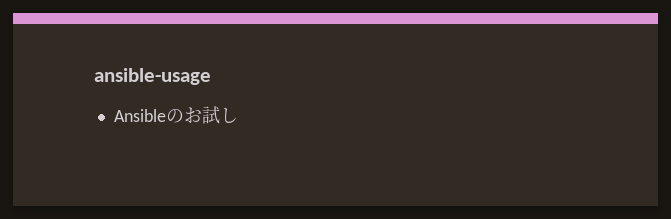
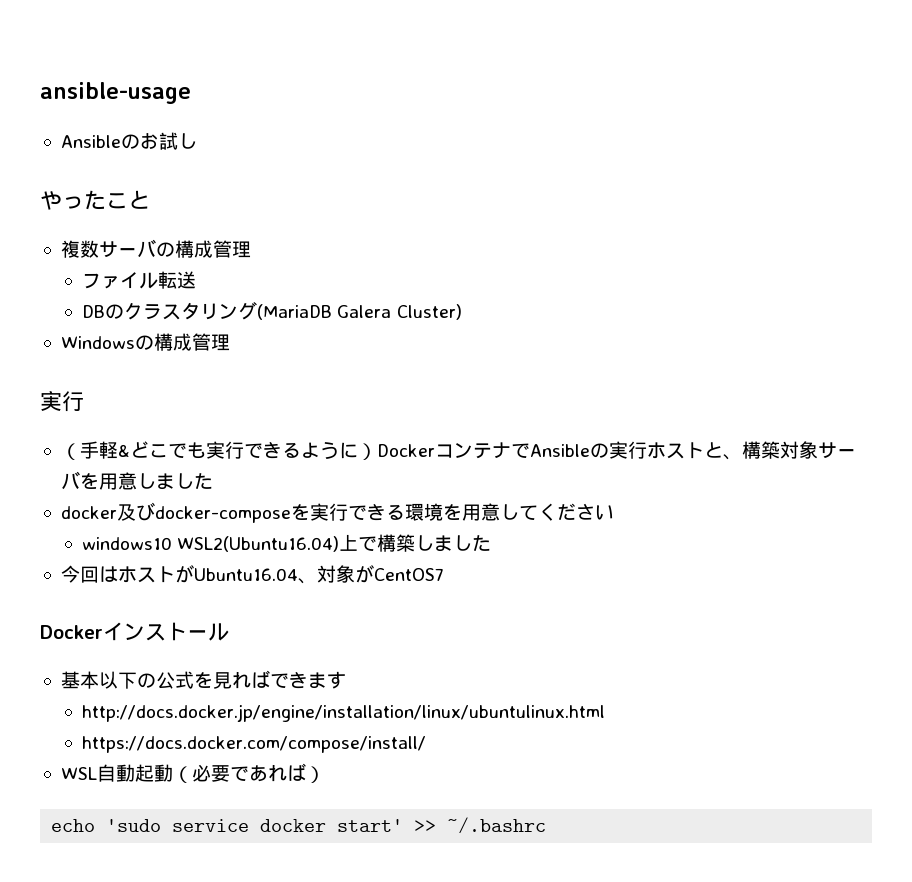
+ やったこと
+ 複数サーバの構成管理
+ ファイル転送
+ DBのクラスタリング(MariaDB Galera Cluster)
+ Windowsの構成管理
+ 実行
+ （手軽&どこでも実行できるように）DockerコンテナでAnsibleの実行ホストと、構築対象サーバを用意しました
+ docker及びdocker-composeを実行できる環境を用意してください
+ windows10 WSL2(Ubuntu16.04)上で構築しました
+ 今回はホストがUbuntu16.04、対象がCentOS7
+ Dockerインストール
+ 基本以下の公式を見ればできます
+ http://docs.docker.jp/engine/installation/linux/ubuntulinux.html
+ https://docs.docker.com/compose/install/
+ WSL自動起動（必要であれば）
+ echo 'sudo service docker start' >> ~/.bashrc

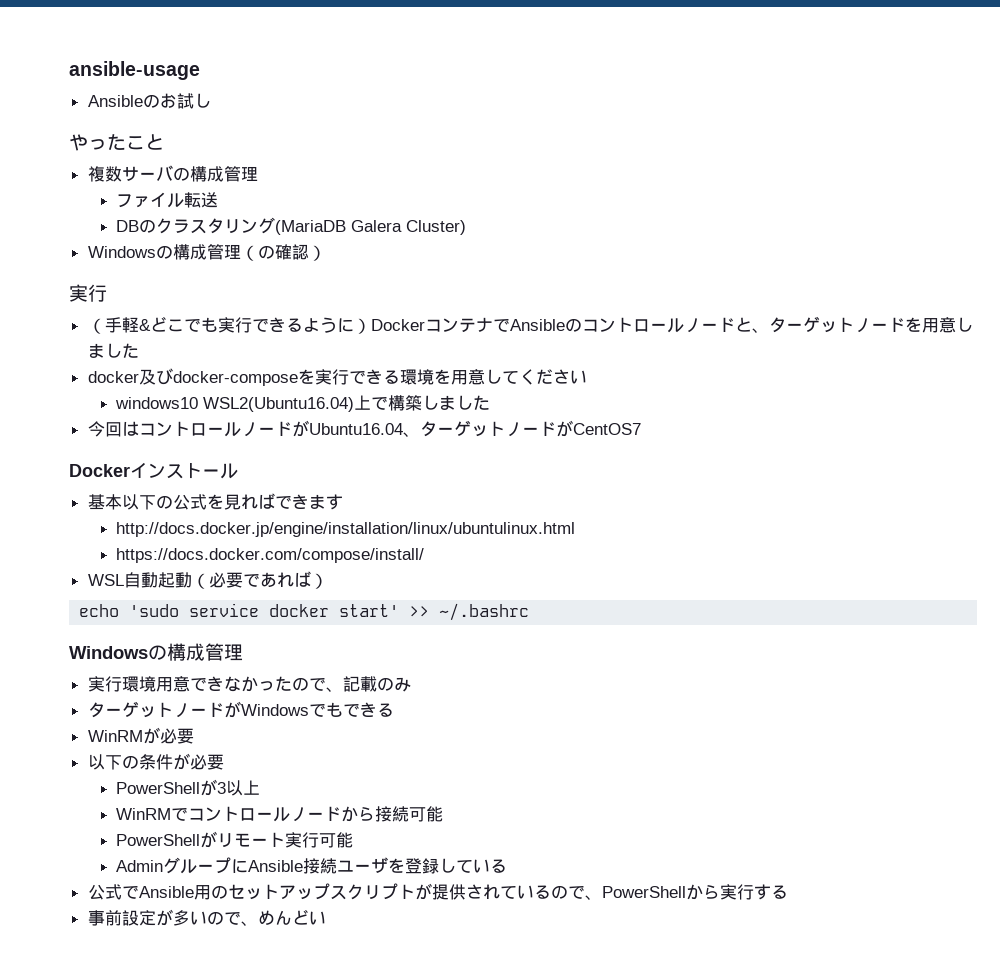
- Windowsの構成管理
+ Windowsの構成管理（の確認）
- （手軽&どこでも実行できるように）DockerコンテナでAnsibleの実行ホストと、構築対象サーバを用意しました
+ （手軽&どこでも実行できるように）DockerコンテナでAnsibleのコントロールノードと、ターゲットノードを用意しました
- 今回はホストがUbuntu16.04、対象がCentOS7
+ 今回はコントロールノードがUbuntu16.04、ターゲットノードがCentOS7
  echo 'sudo service docker start' >> ~/.bashrc
+ Windowsの構成管理
+ 実行環境用意できなかったので、記載のみ
+ ターゲットノードがWindowsでもできる
+ WinRMが必要
+ 以下の条件が必要
+ PowerShellが3以上
+ WinRMでコントロールノードから接続可能
+ PowerShellがリモート実行可能
+ AdminグループにAnsible接続ユーザを登録している
+ 公式でAnsible用のセットアップスクリプトが提供されているので、PowerShellから実行する
+ 事前設定が多いので、めんどい

